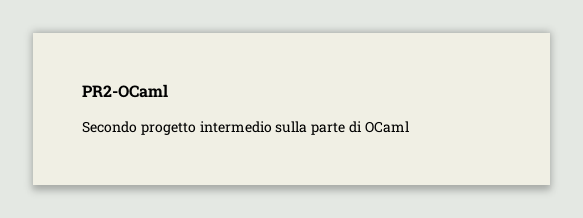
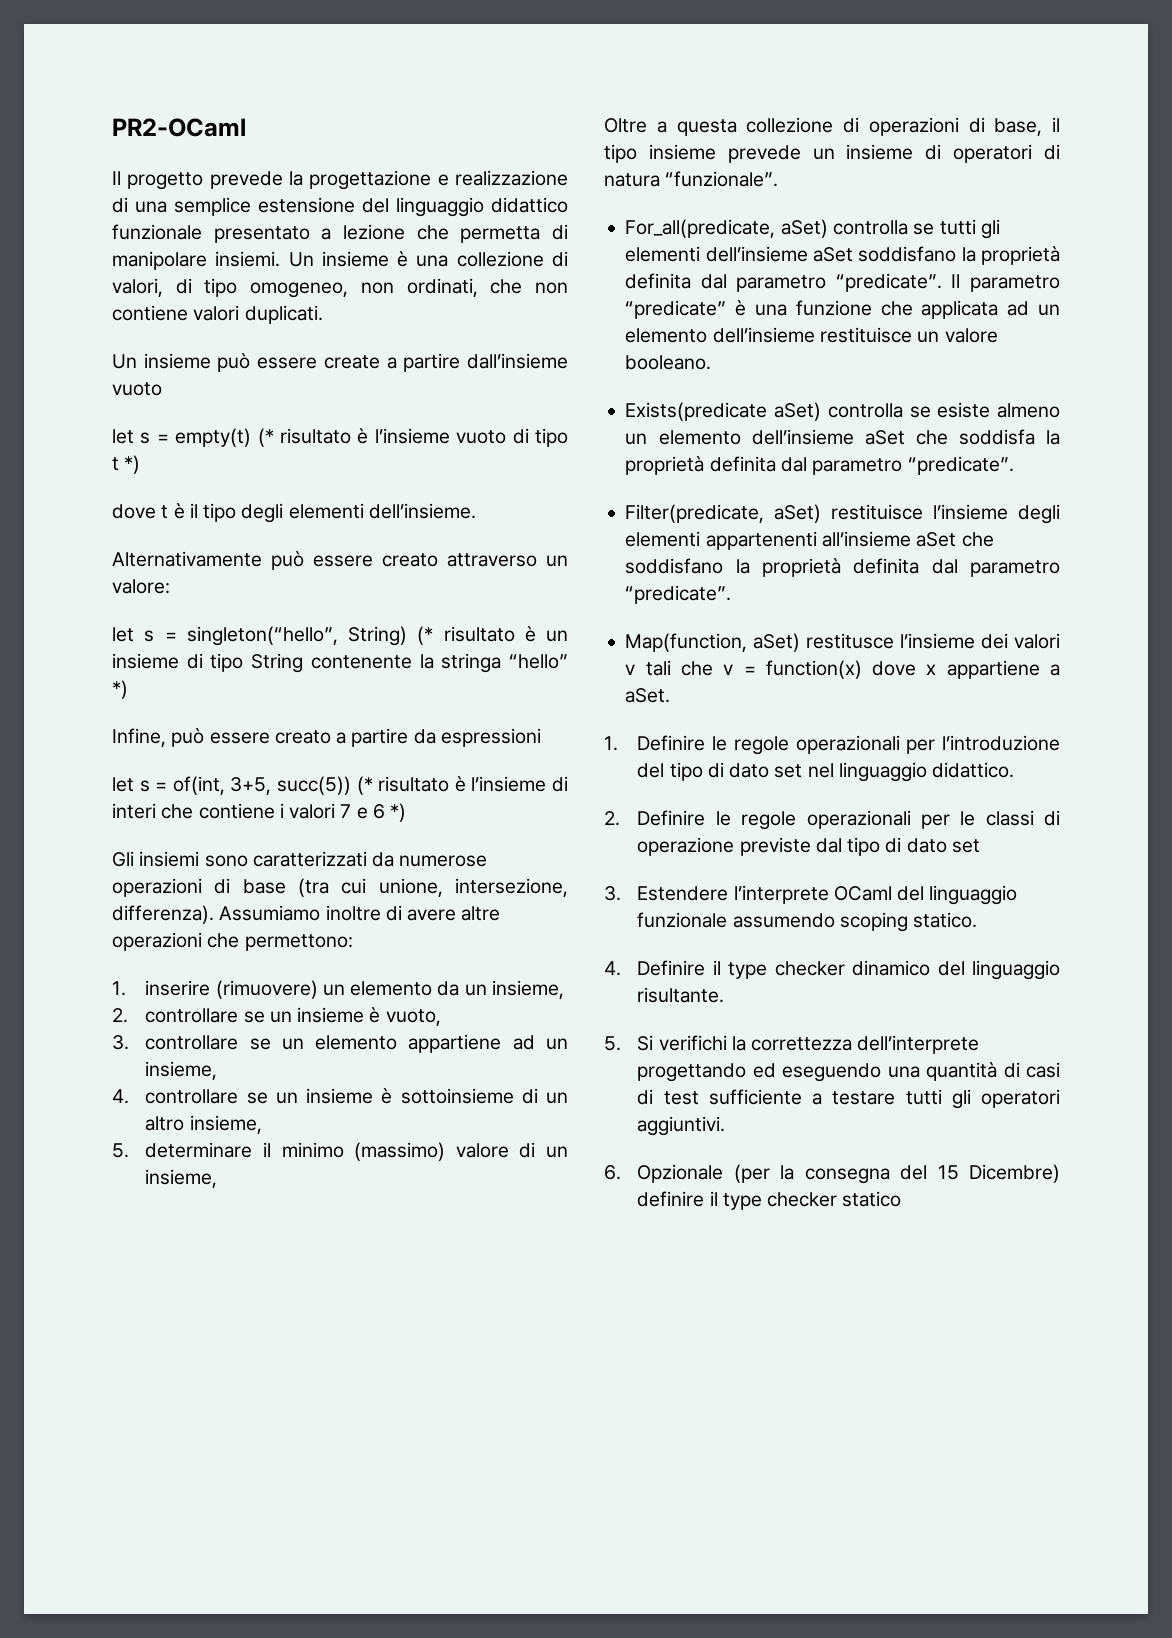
- Secondo progetto intermedio sulla parte di OCaml
+ Il progetto prevede la progettazione e realizzazione di una semplice estensione del linguaggio didattico funzionale presentato a lezione che permetta di manipolare insiemi. Un insieme è una collezione di valori, di tipo omogeneo, non ordinati, che non contiene valori duplicati.
+ Un insieme può essere create a partire dall’insieme vuoto
+ let s = empty(t) (* risultato è l’insieme vuoto di tipo t *)
+ dove t è il tipo degli elementi dell’insieme.
+ Alternativamente può essere creato attraverso un valore:
+ let s = singleton(“hello”, String) (* risultato è un insieme di tipo String contenente la stringa “hello” *)
+ Infine, può essere creato a partire da espressioni
+ let s = of(int, 3+5, succ(5)) (* risultato è l’insieme di interi che contiene i valori 7 e 6 *)
+ Gli insiemi sono caratterizzati da numerose operazioni di base (tra cui unione, intersezione, differenza). Assumiamo inoltre di avere altre operazioni che permettono:
+ 1. inserire (rimuovere) un elemento da un insieme,
+ 2. controllare se un insieme è vuoto,
+ 3. controllare se un elemento appartiene ad un insieme,
+ 4. controllare se un insieme è sottoinsieme di un altro insieme,
+ 5. determinare il minimo (massimo) valore di un insieme,
+ Oltre a questa collezione di operazioni di base, il tipo insieme prevede un insieme di operatori di natura “funzionale”.
+ For_all(predicate, aSet) controlla se tutti gli elementi dell’insieme aSet soddisfano la proprietà definita dal parametro “predicate”. Il parametro “predicate” è una funzione che applicata ad un elemento dell’insieme restituisce un valore booleano.
+ Exists(predicate aSet) controlla se esiste almeno un elemento dell’insieme aSet che soddisfa la proprietà definita dal parametro “predicate”.
+ Filter(predicate, aSet) restituisce l’insieme degli elementi appartenenti all’insieme aSet che soddisfano la proprietà definita dal parametro “predicate”.
+ Map(function, aSet) restitusce l’insieme dei valori v tali che v = function(x) dove x appartiene a aSet.
+ 1. Definire le regole operazionali per l’introduzione del tipo di dato set nel linguaggio didattico.
+ 2. Definire le regole operazionali per le classi di operazione previste dal tipo di dato set
+ 3. Estendere l’interprete OCaml del linguaggio funzionale assumendo scoping statico.
+ 4. Definire il type checker dinamico del linguaggio risultante.
+ 5. Si verifichi la correttezza dell’interprete progettando ed eseguendo una quantità di casi di test sufficiente a testare tutti gli operatori aggiuntivi.
+ 6. Opzionale (per la consegna del 15 Dicembre) definire il type checker statico

